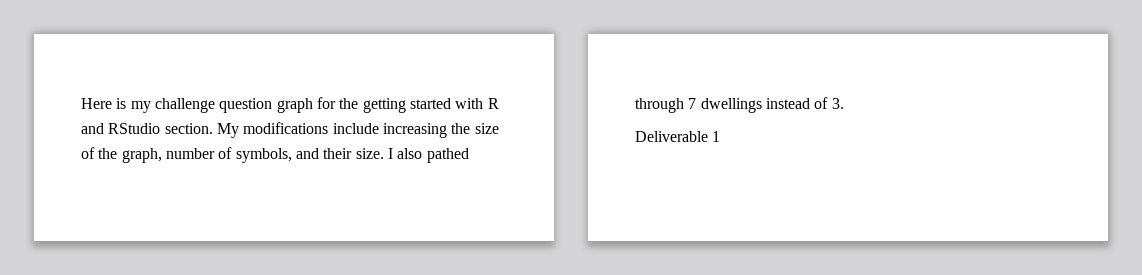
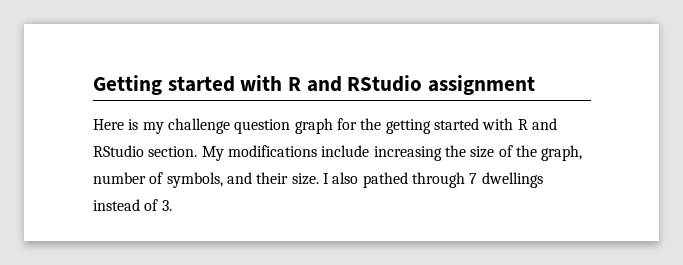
+ Getting started with R and RStudio assignment
- Deliverable 1

